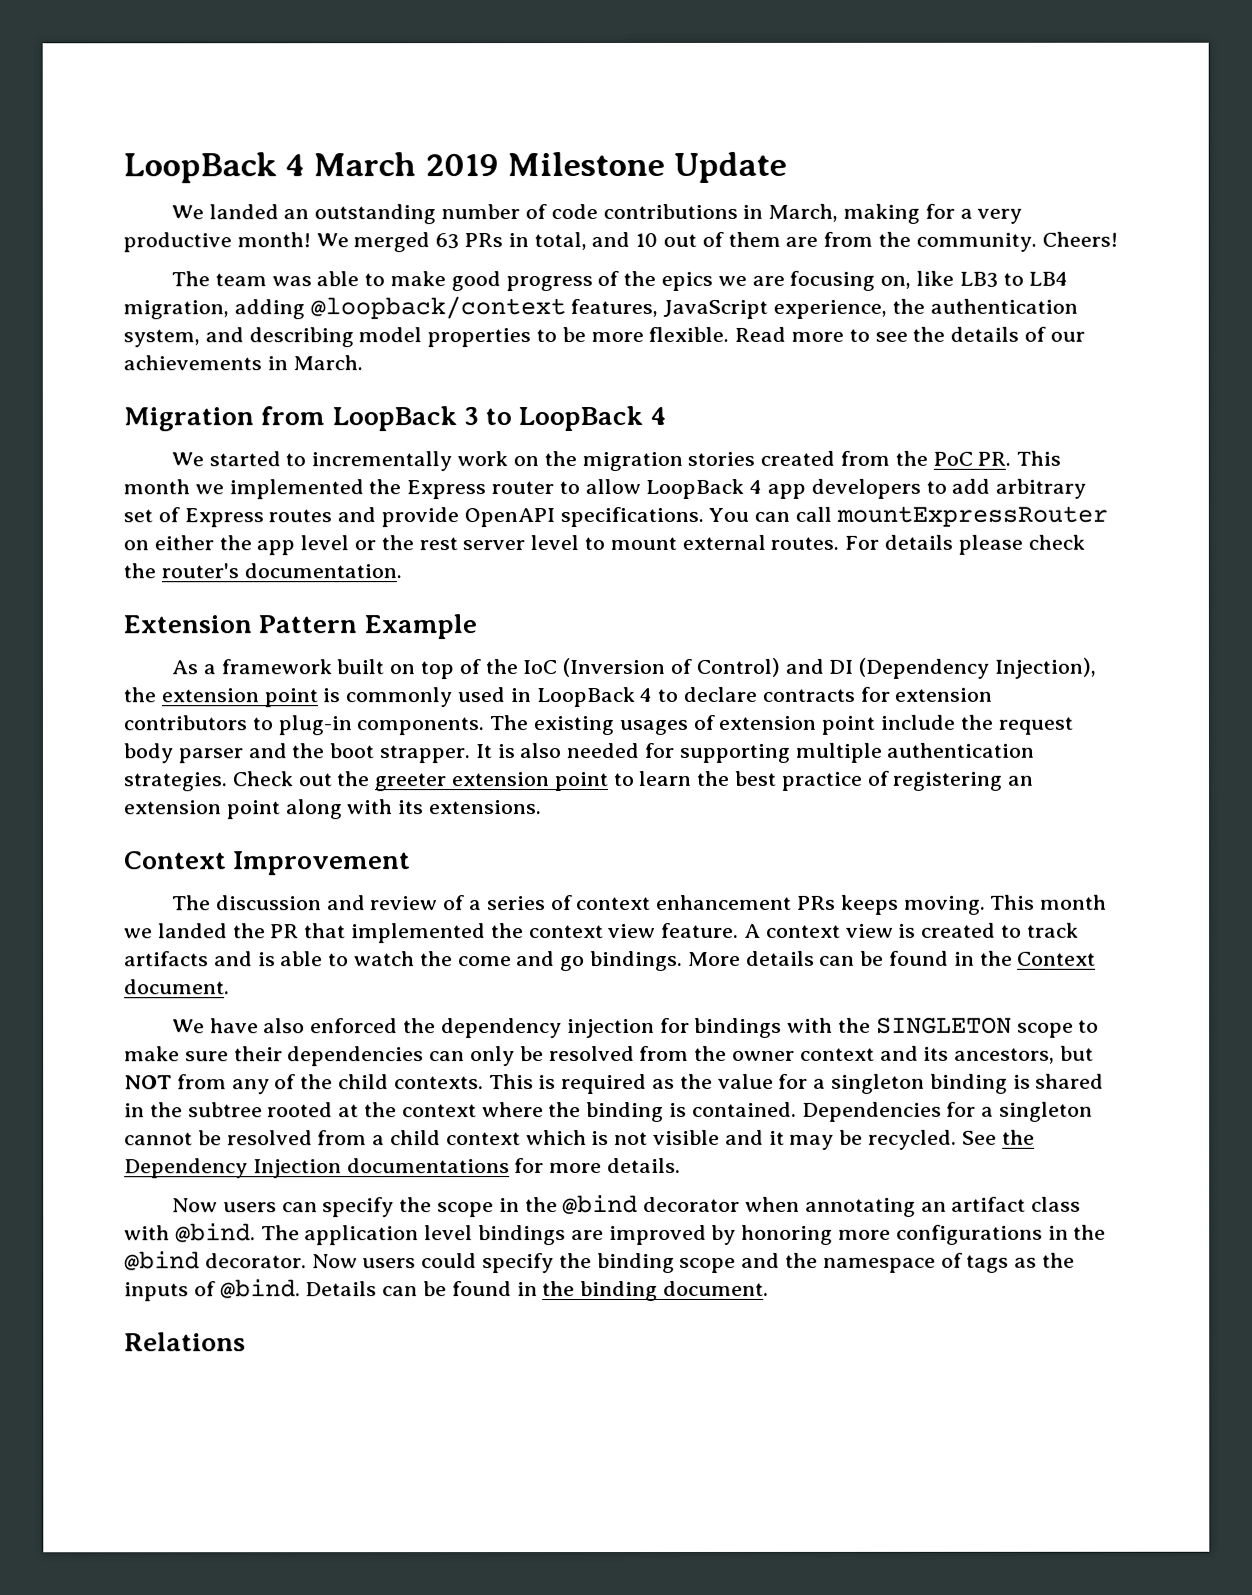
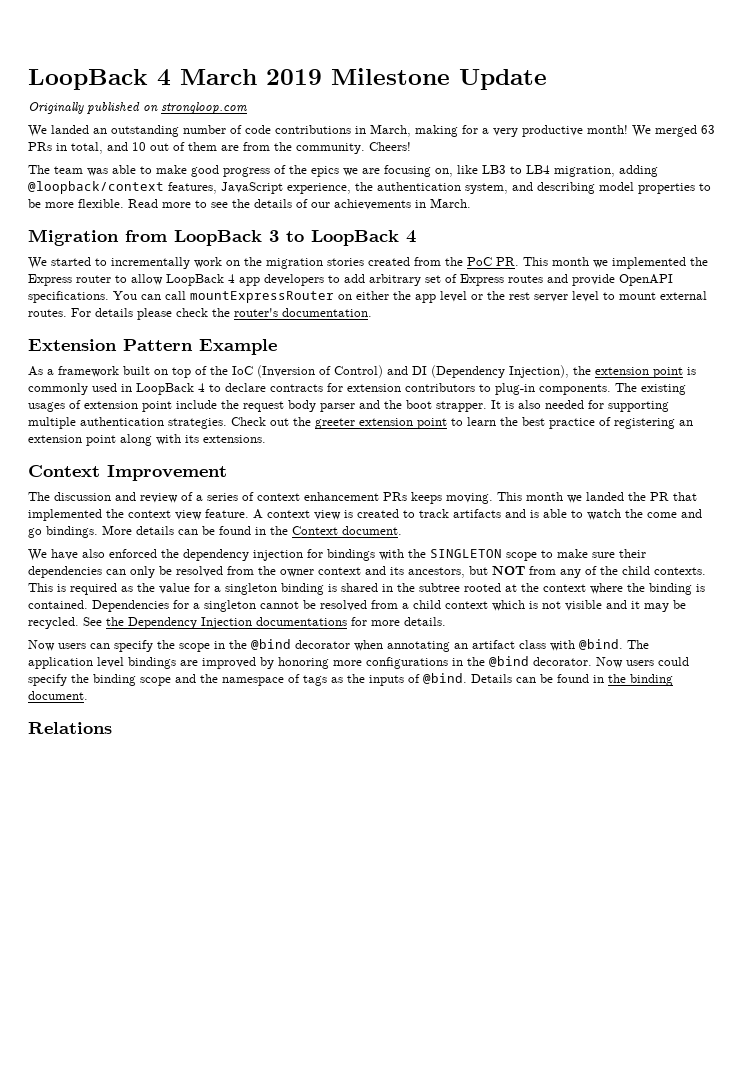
+ Originally published on strongloop.com

